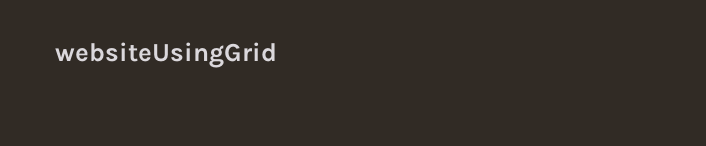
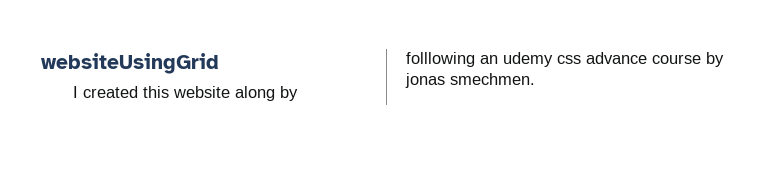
+ I created this website along by folllowing an udemy css advance course by jonas smechmen.

